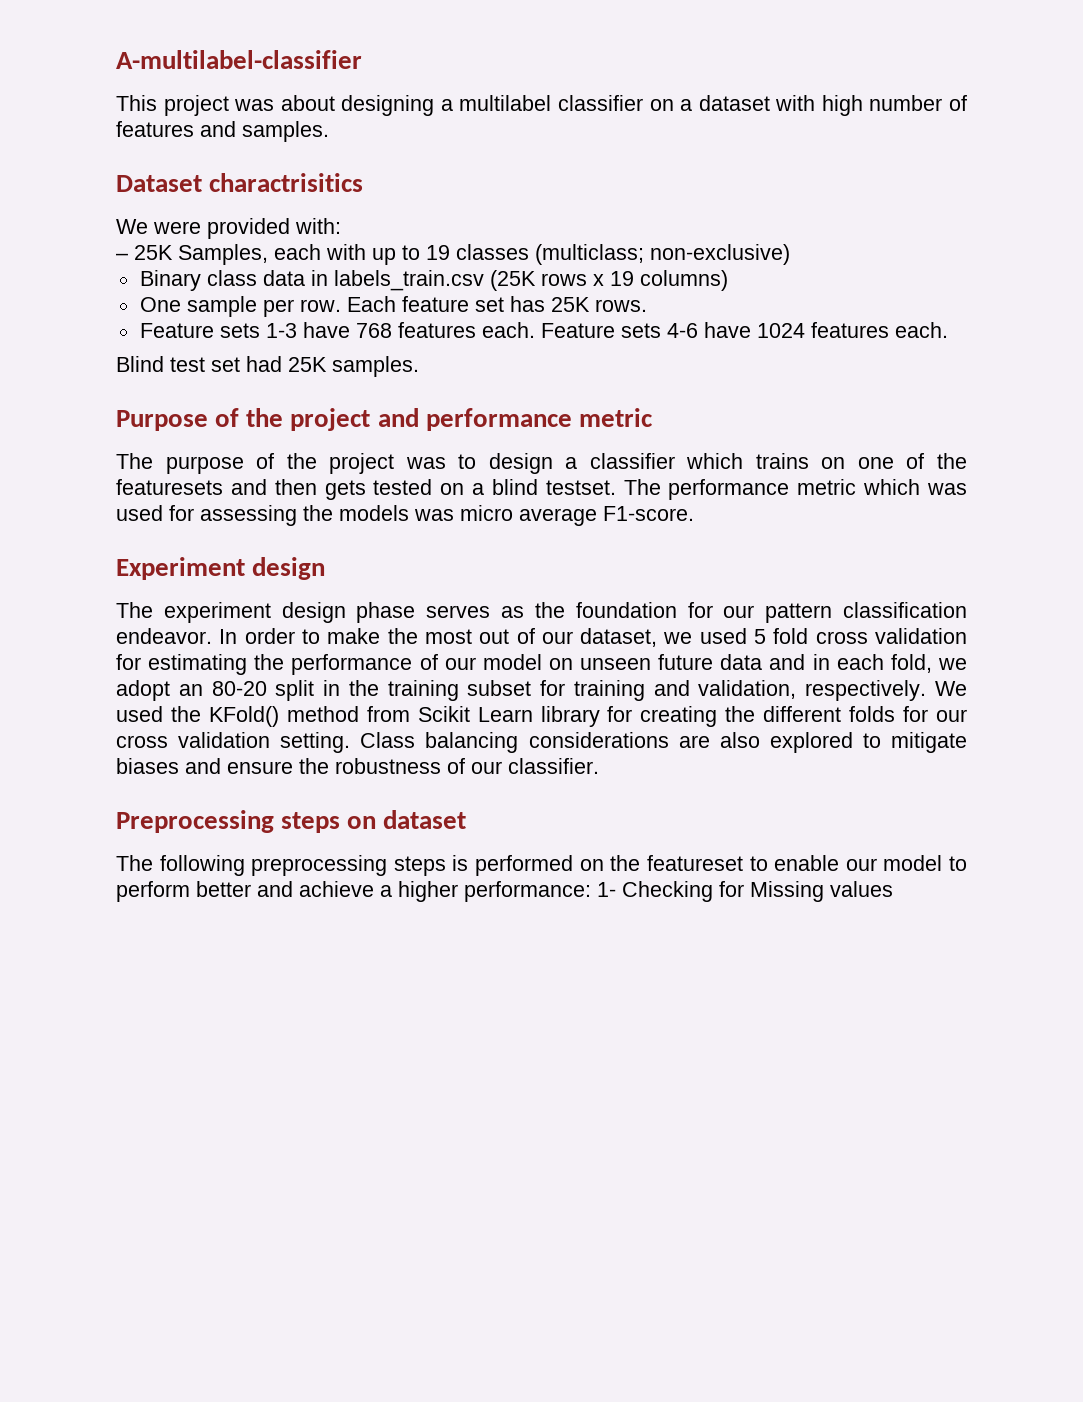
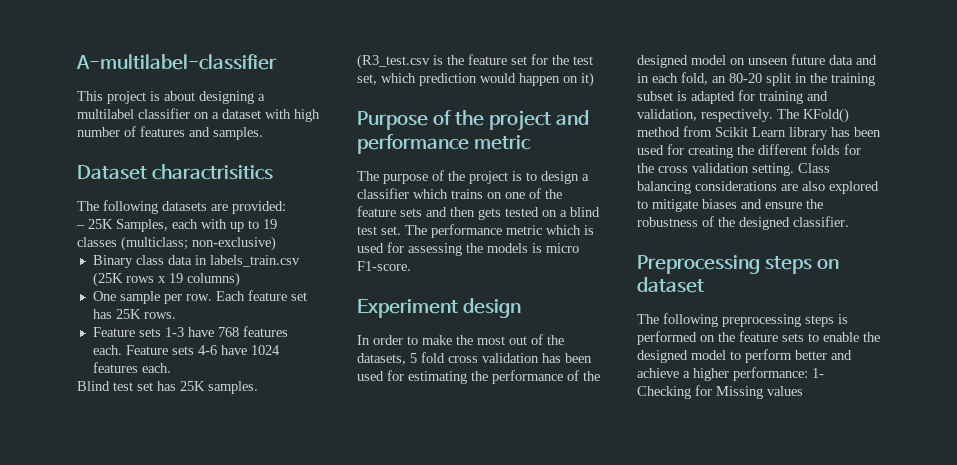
- This project was about designing a multilabel classifier on a dataset with high number of features and samples.
+ This project is about designing a multilabel classifier on a dataset with high number of features and samples.
- We were provided with:
+ The following datasets are provided:
- Blind test set had 25K samples.
+ Blind test set has 25K samples. (R3_test.csv is the feature set for the test set, which prediction would happen on it)
- The purpose of the project was to design a classifier which trains on one of the featuresets and then gets tested on a blind testset.
+ The purpose of the project is to design a classifier which trains on one of the feature sets and then gets tested on a blind test set.
- The performance metric which was used for assessing the models was micro average F1-score.
+ The performance metric which is used for assessing the models is micro F1-score.
- The experiment design phase serves as the foundation for our pattern classification endeavor. In order to make the most out of our dataset, we used 5 fold cross validation for estimating the performance of our model on unseen future data and in each fold, we adopt an 80-20 split in the training subset for training and validation, respectively.
+ In order to make the most out of the datasets, 5 fold cross validation has been used for estimating the performance of the designed model on unseen future data and in each fold, an 80-20 split in the training subset is adapted for training and validation, respectively.
- We used the KFold() method from Scikit Learn library for creating the different folds for our cross validation setting.
+ The KFold() method from Scikit Learn library has been used for creating the different folds for the cross validation setting.
- Class balancing considerations are also explored to mitigate biases and ensure the robustness of our classifier.
+ Class balancing considerations are also explored to mitigate biases and ensure the robustness of the designed classifier.
- The following preprocessing steps is performed on the featureset to enable our model to perform better and achieve a higher performance: 1- Checking for Missing values
+ The following preprocessing steps is performed on the feature sets to enable the designed model to perform better and achieve a higher performance: 1- Checking for Missing values

